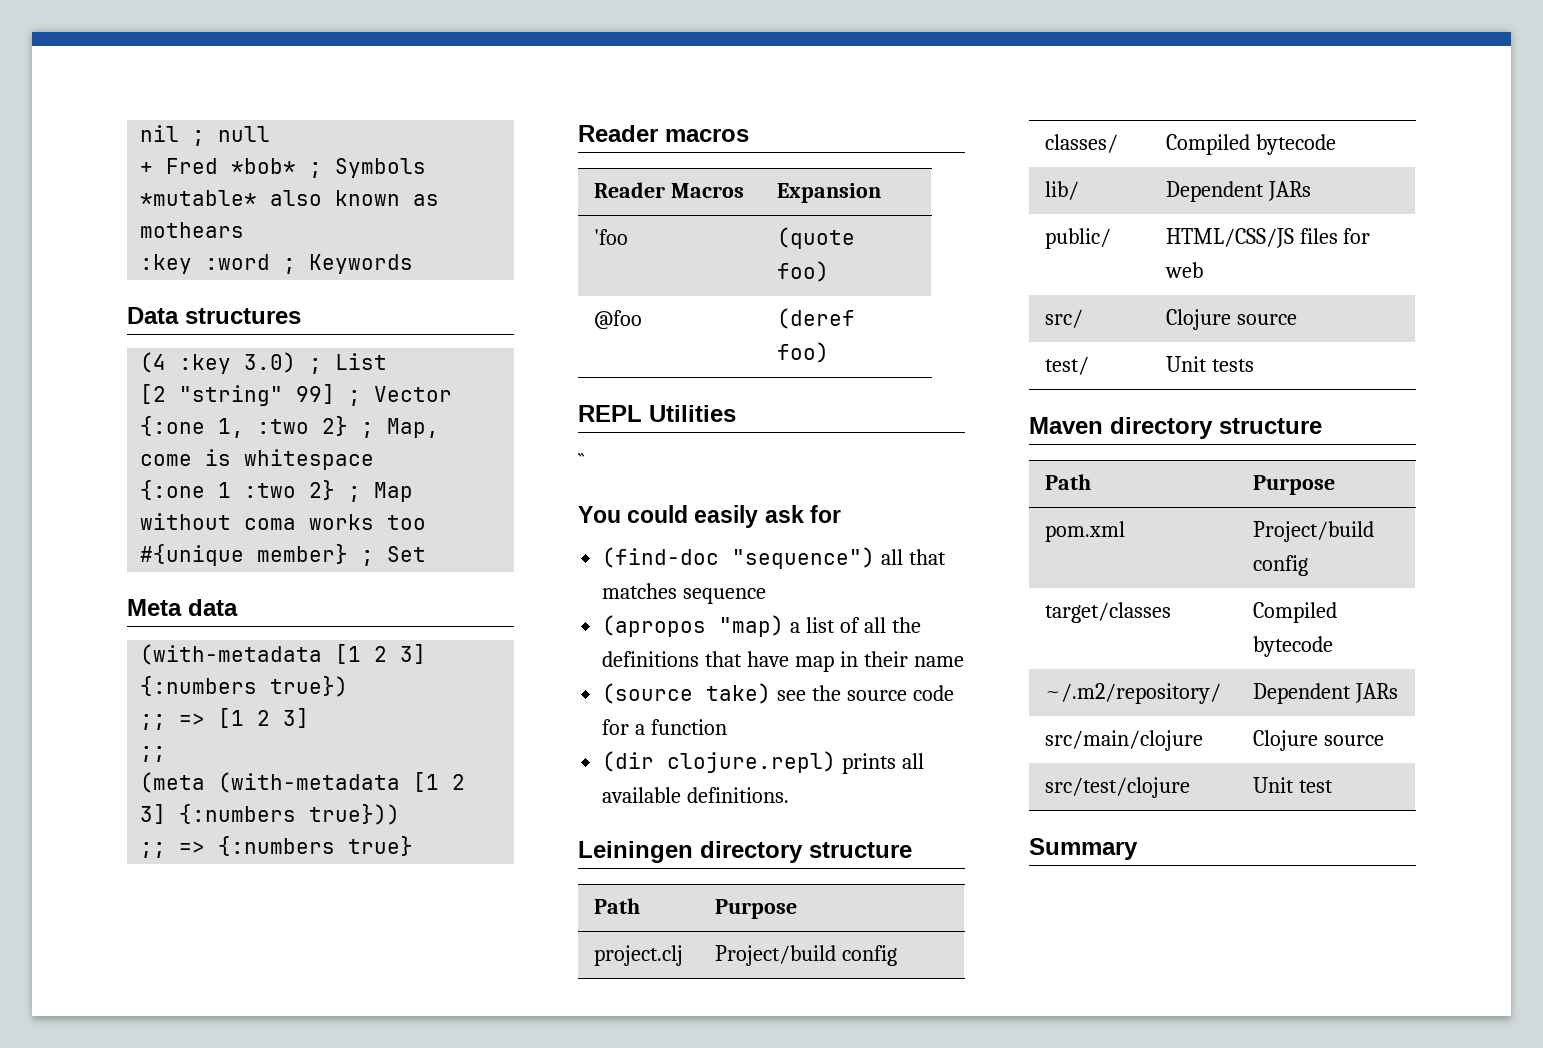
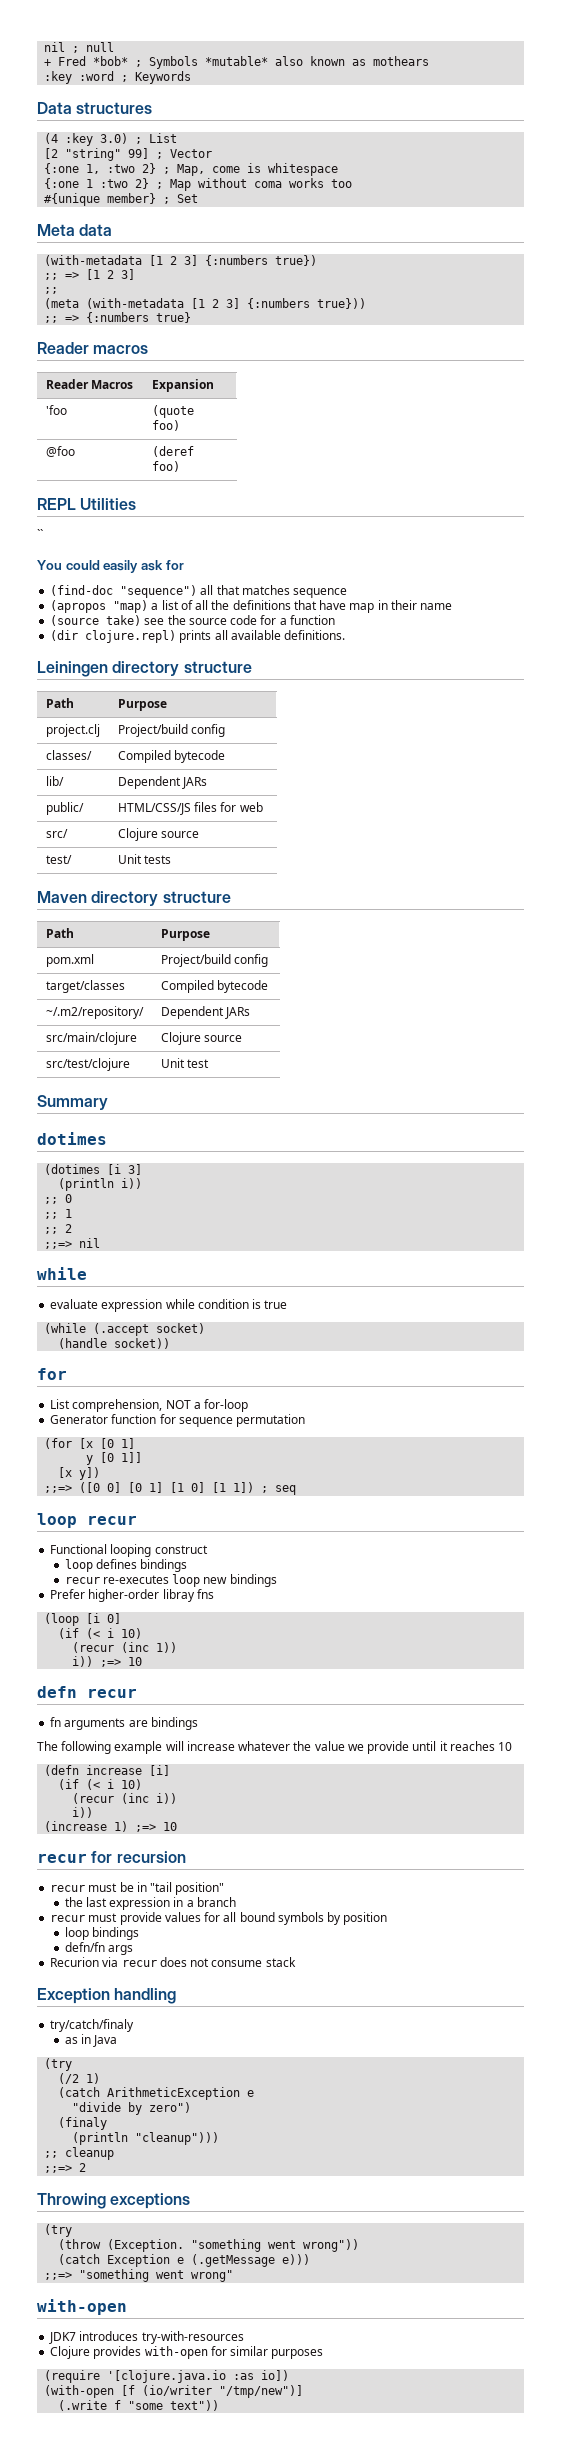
+ dotimes
+ (dotimes [i 3]
+ (println i))
+ ;; 0
+ ;; 1
+ ;; 2
+ ;;=> nil
+ while
+ evaluate expression while condition is true
+ (while (.accept socket)
+ (handle socket))
+ for
+ List comprehension, NOT a for-loop
+ Generator function for sequence permutation
+ (for [x [0 1]
+ y [0 1]]
+ [x y])
+ ;;=> ([0 0] [0 1] [1 0] [1 1]) ; seq
+ loop recur
+ Functional looping construct
+ loop defines bindings
+ recur re-executes loop new bindings
+ Prefer higher-order libray fns
+ (loop [i 0]
+ (if (< i 10)
+ (recur (inc 1))
+ i)) ;=> 10
+ defn recur
+ fn arguments are bindings
+ The following example will increase whatever the value we provide until it reaches 10
+ (defn increase [i]
+ (if (< i 10)
+ (recur (inc i))
+ i))
+ (increase 1) ;=> 10
+ recur for recursion
+ recur must be in "tail position"
+ the last expression in a branch
+ recur must provide values for all bound symbols by position
+ loop bindings
+ defn/fn args
+ Recurion via recur does not consume stack
+ Exception handling
+ try/catch/finaly
+ as in Java
+ (try
+ (/2 1)
+ (catch ArithmeticException e
+ "divide by zero")
+ (finaly
+ (println "cleanup")))
+ ;; cleanup
+ ;;=> 2
+ Throwing exceptions
+ (try
+ (throw (Exception. "something went wrong"))
+ (catch Exception e (.getMessage e)))
+ ;;=> "something went wrong"
+ with-open
+ JDK7 introduces try-with-resources
+ Clojure provides with-open for similar purposes
+ (require '[clojure.java.io :as io])
+ (with-open [f (io/writer "/tmp/new")]
+ (.write f "some text"))

